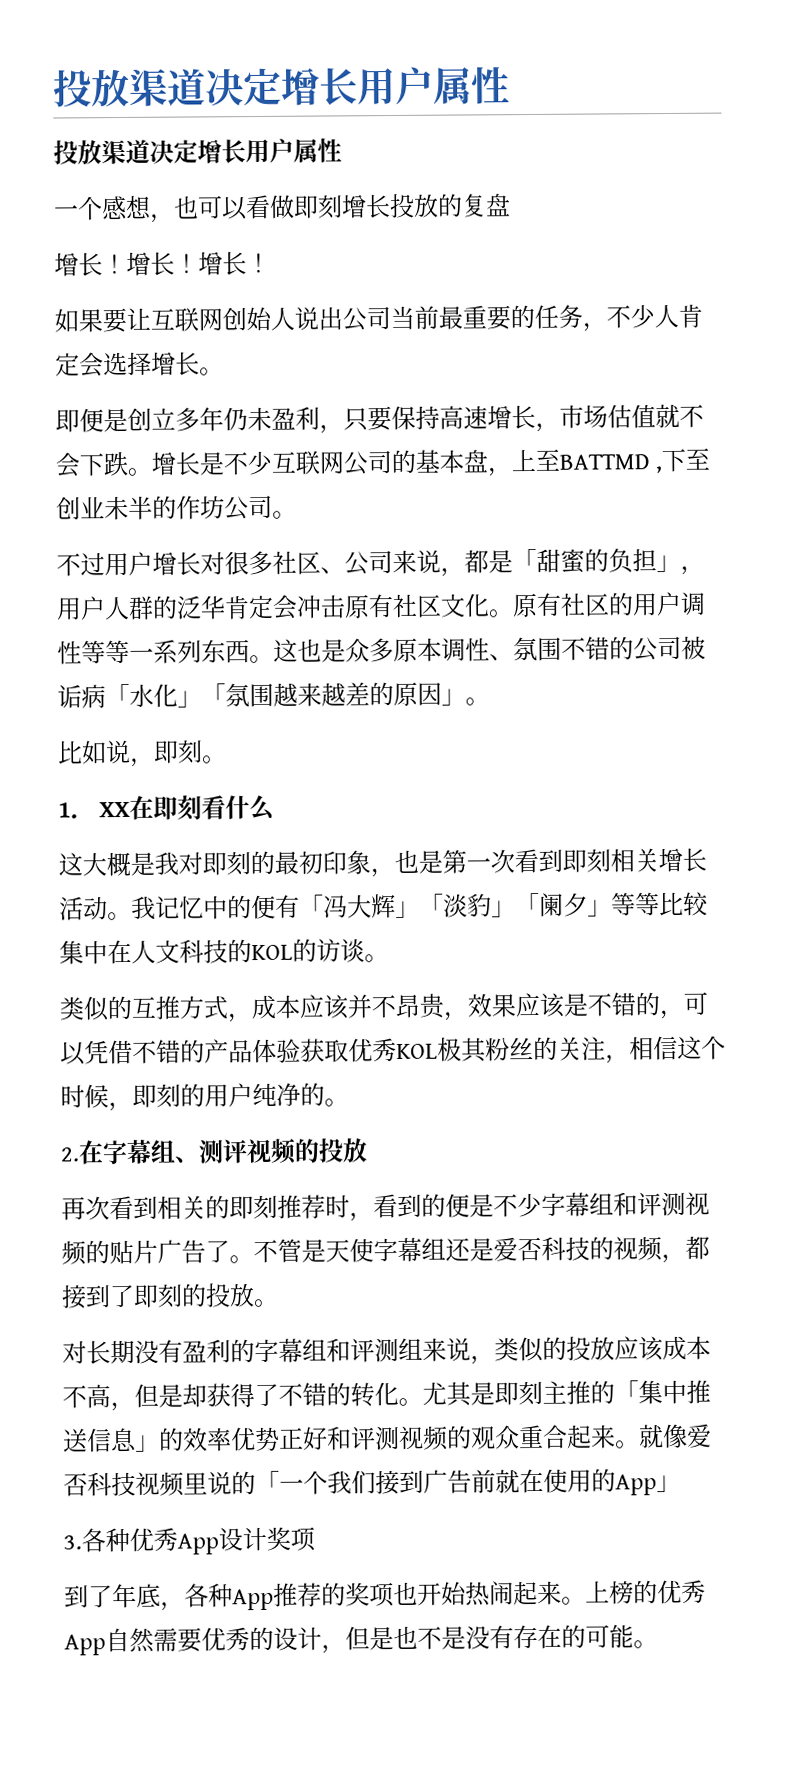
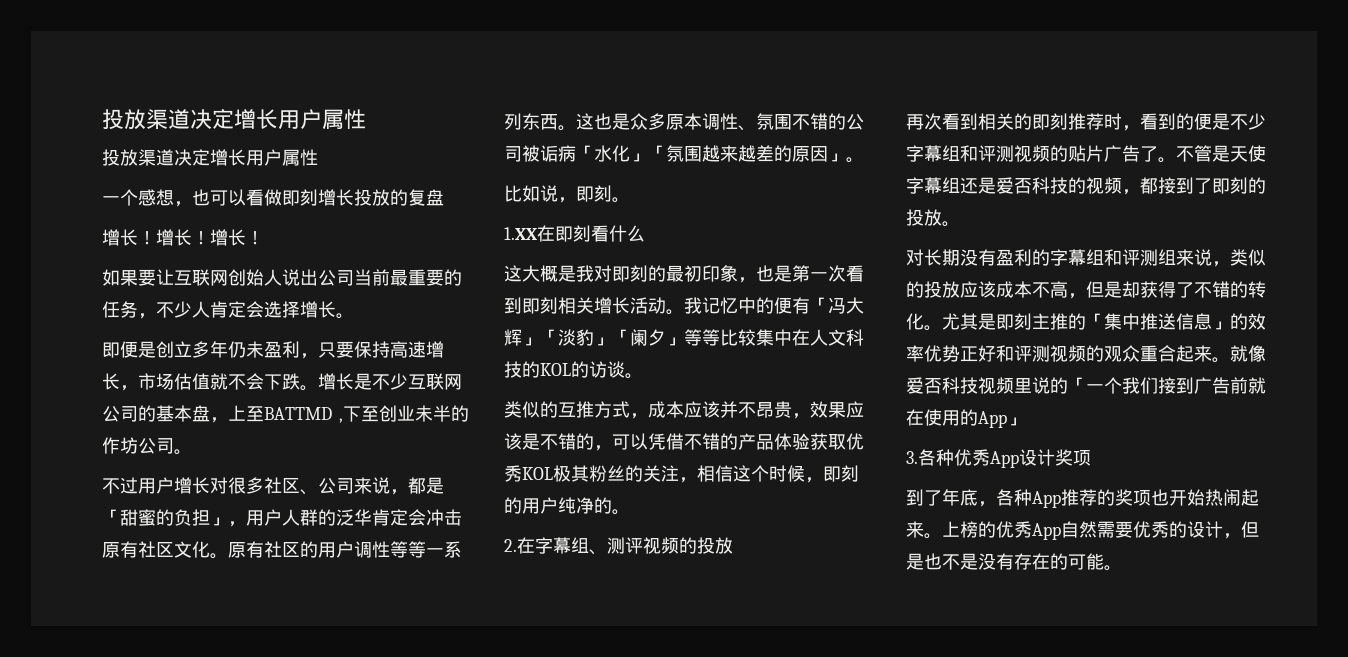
- 1. XX在即刻看什么
+ 1.XX在即刻看什么

